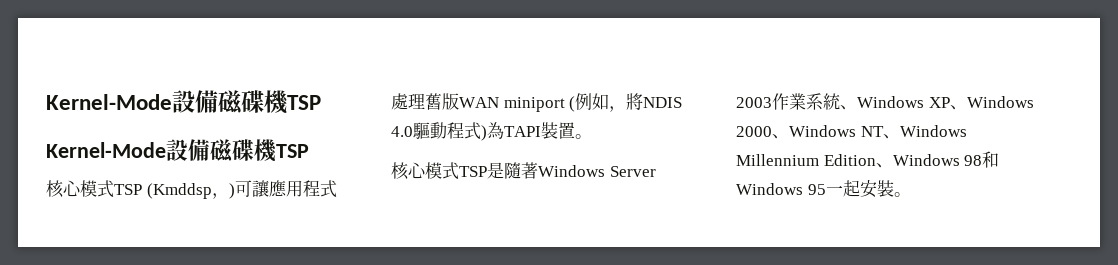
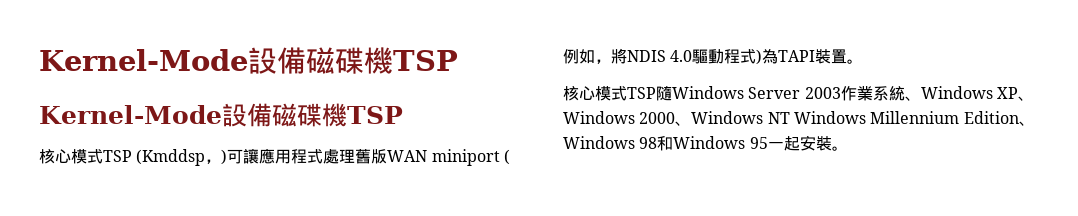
- 核心模式TSP是隨著Windows Server 2003作業系統、Windows XP、Windows 2000、Windows NT、Windows Millennium Edition、Windows 98和Windows 95一起安裝。
+ 核心模式TSP隨Windows Server 2003作業系統、Windows XP、Windows 2000、Windows NT Windows Millennium Edition、Windows 98和Windows 95一起安裝。

